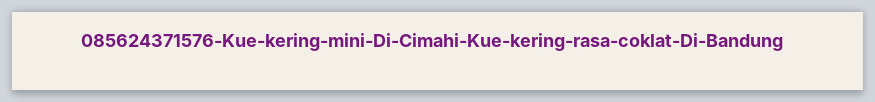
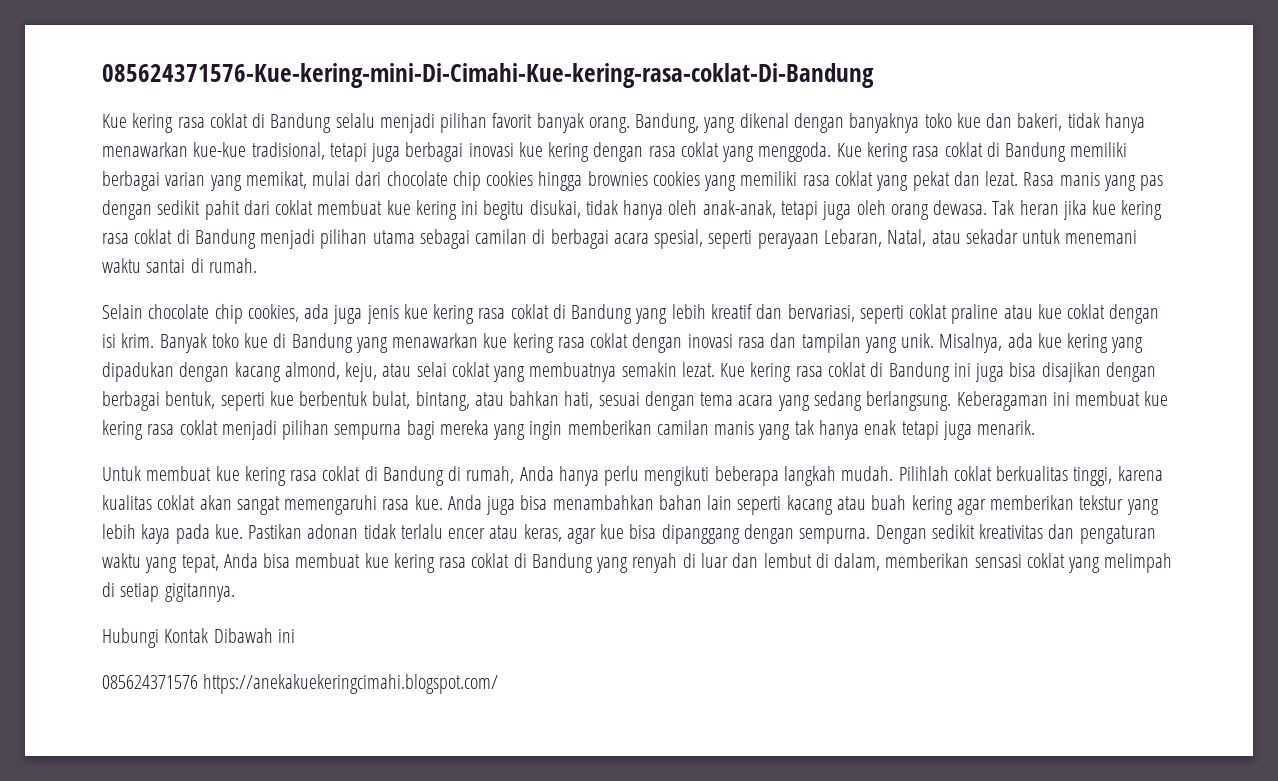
+ Kue kering rasa coklat di Bandung selalu menjadi pilihan favorit banyak orang. Bandung, yang dikenal dengan banyaknya toko kue dan bakeri, tidak hanya menawarkan kue-kue tradisional, tetapi juga berbagai inovasi kue kering dengan rasa coklat yang menggoda. Kue kering rasa coklat di Bandung memiliki berbagai varian yang memikat, mulai dari chocolate chip cookies hingga brownies cookies yang memiliki rasa coklat yang pekat dan lezat. Rasa manis yang pas dengan sedikit pahit dari coklat membuat kue kering ini begitu disukai, tidak hanya oleh anak-anak, tetapi juga oleh orang dewasa. Tak heran jika kue kering rasa coklat di Bandung menjadi pilihan utama sebagai camilan di berbagai acara spesial, seperti perayaan Lebaran, Natal, atau sekadar untuk menemani waktu santai di rumah.
+ Selain chocolate chip cookies, ada juga jenis kue kering rasa coklat di Bandung yang lebih kreatif dan bervariasi, seperti coklat praline atau kue coklat dengan isi krim. Banyak toko kue di Bandung yang menawarkan kue kering rasa coklat dengan inovasi rasa dan tampilan yang unik. Misalnya, ada kue kering yang dipadukan dengan kacang almond, keju, atau selai coklat yang membuatnya semakin lezat. Kue kering rasa coklat di Bandung ini juga bisa disajikan dengan berbagai bentuk, seperti kue berbentuk bulat, bintang, atau bahkan hati, sesuai dengan tema acara yang sedang berlangsung. Keberagaman ini membuat kue kering rasa coklat menjadi pilihan sempurna bagi mereka yang ingin memberikan camilan manis yang tak hanya enak tetapi juga menarik.
+ Untuk membuat kue kering rasa coklat di Bandung di rumah, Anda hanya perlu mengikuti beberapa langkah mudah. Pilihlah coklat berkualitas tinggi, karena kualitas coklat akan sangat memengaruhi rasa kue. Anda juga bisa menambahkan bahan lain seperti kacang atau buah kering agar memberikan tekstur yang lebih kaya pada kue. Pastikan adonan tidak terlalu encer atau keras, agar kue bisa dipanggang dengan sempurna. Dengan sedikit kreativitas dan pengaturan waktu yang tepat, Anda bisa membuat kue kering rasa coklat di Bandung yang renyah di luar dan lembut di dalam, memberikan sensasi coklat yang melimpah di setiap gigitannya.
+ Hubungi Kontak Dibawah ini
+ 085624371576 https://anekakuekeringcimahi.blogspot.com/

